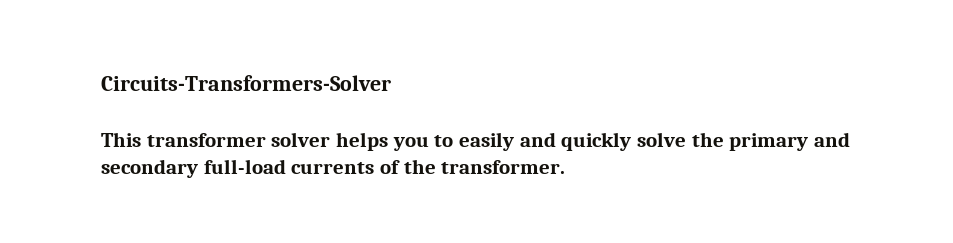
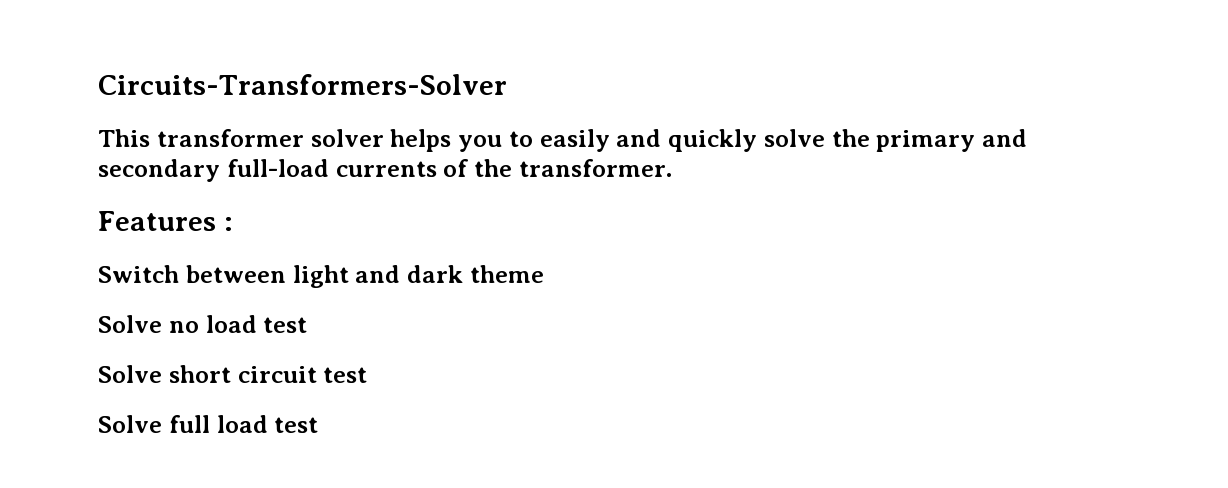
+ Features :
+ Switch between light and dark theme
+ Solve no load test
+ Solve short circuit test
+ Solve full load test

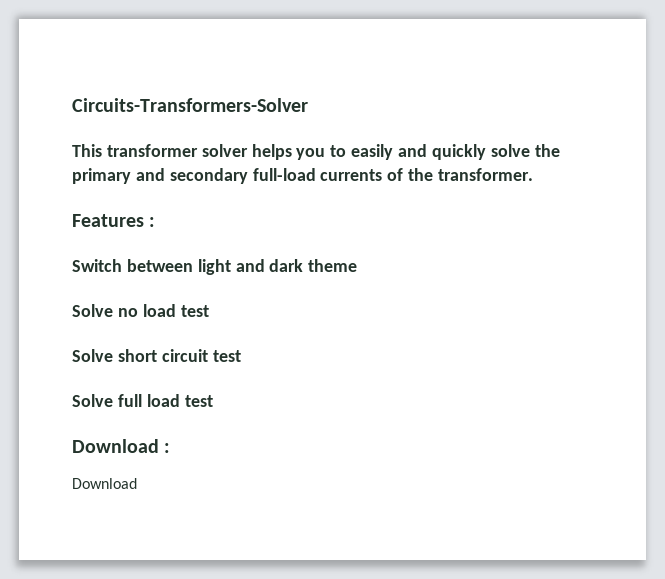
+ Download :
+ Download

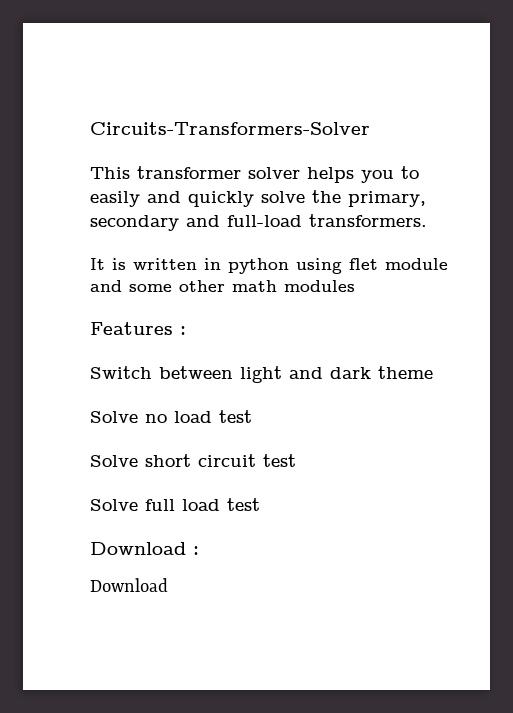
- This transformer solver helps you to easily and quickly solve the primary and secondary full-load currents of the transformer.
+ This transformer solver helps you to easily and quickly solve the primary, secondary and full-load transformers.
+ It is written in python using flet module and some other math modules

